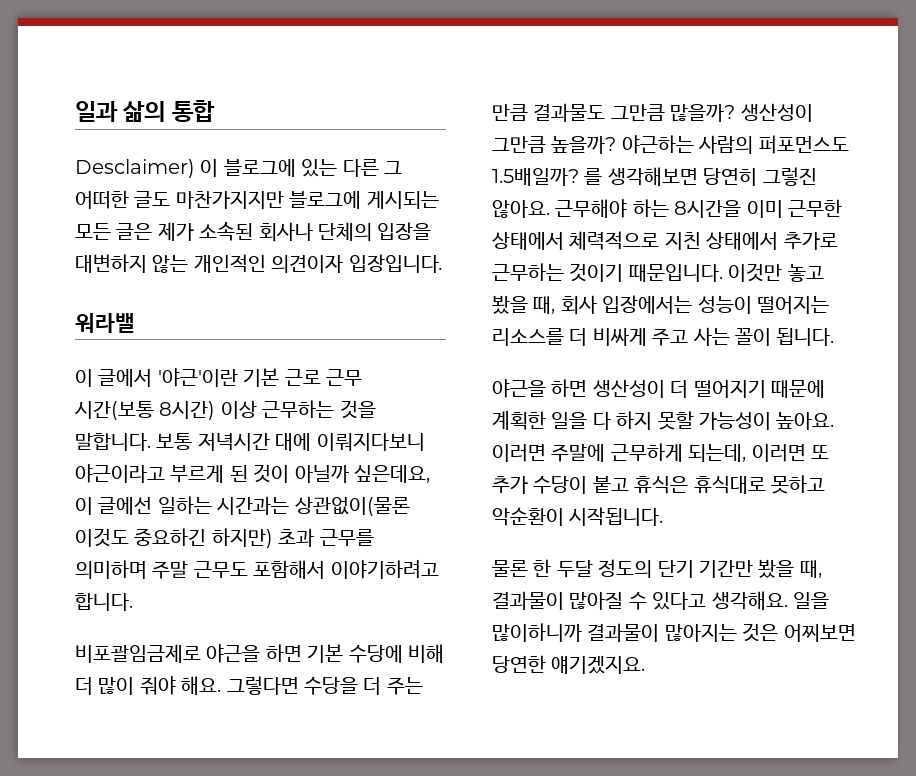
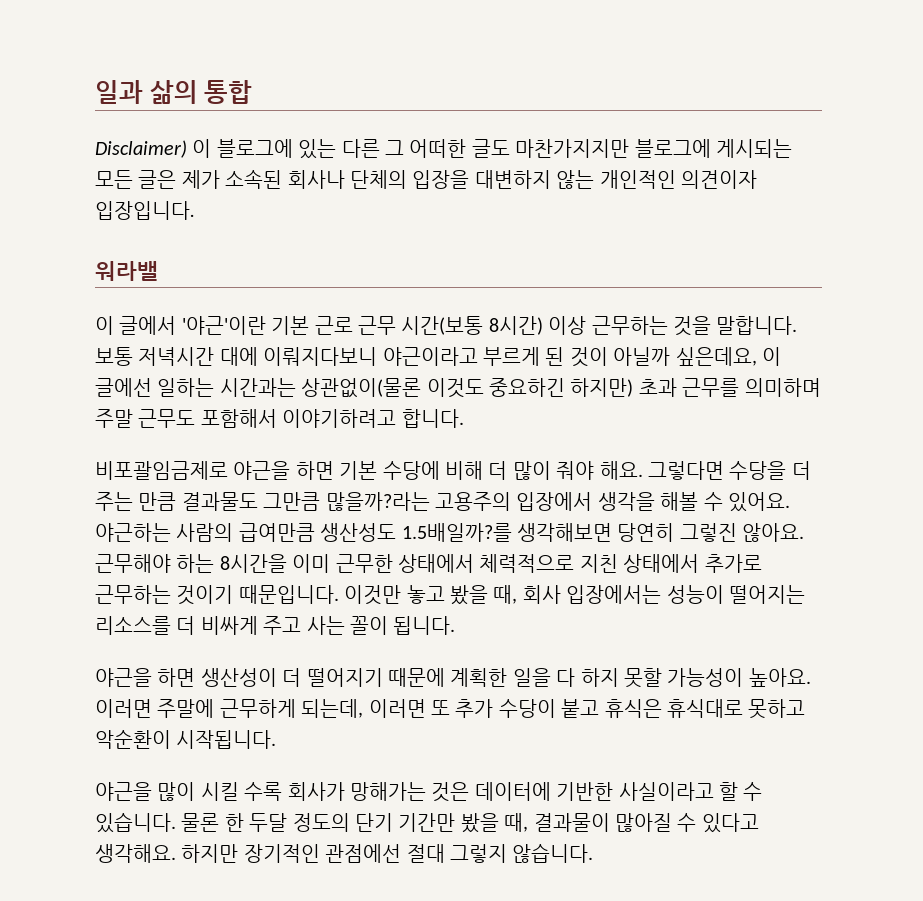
- Desclaimer) 이 블로그에 있는 다른 그 어떠한 글도 마찬가지지만 블로그에 게시되는 모든 글은 제가 소속된 회사나 단체의 입장을 대변하지 않는 개인적인 의견이자 입장입니다.
+ Disclaimer) 이 블로그에 있는 다른 그 어떠한 글도 마찬가지지만 블로그에 게시되는 모든 글은 제가 소속된 회사나 단체의 입장을 대변하지 않는 개인적인 의견이자 입장입니다.
- 그렇다면 수당을 더 주는 만큼 결과물도 그만큼 많을까? 생산성이 그만큼 높을까? 야근하는 사람의 퍼포먼스도 1.5배일까? 를 생각해보면 당연히 그렇진 않아요.
+ 그렇다면 수당을 더 주는 만큼 결과물도 그만큼 많을까?라는 고용주의 입장에서 생각을 해볼 수 있어요. 야근하는 사람의 급여만큼 생산성도 1.5배일까?를 생각해보면 당연히 그렇진 않아요.
+ 야근을 많이 시킬 수록 회사가 망해가는 것은 데이터에 기반한 사실이라고 할 수 있습니다.
- 일을 많이하니까 결과물이 많아지는 것은 어찌보면 당연한 얘기겠지요.
+ 하지만 장기적인 관점에선 절대 그렇지 않습니다.

